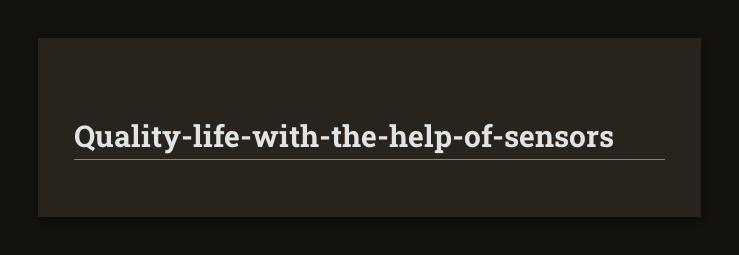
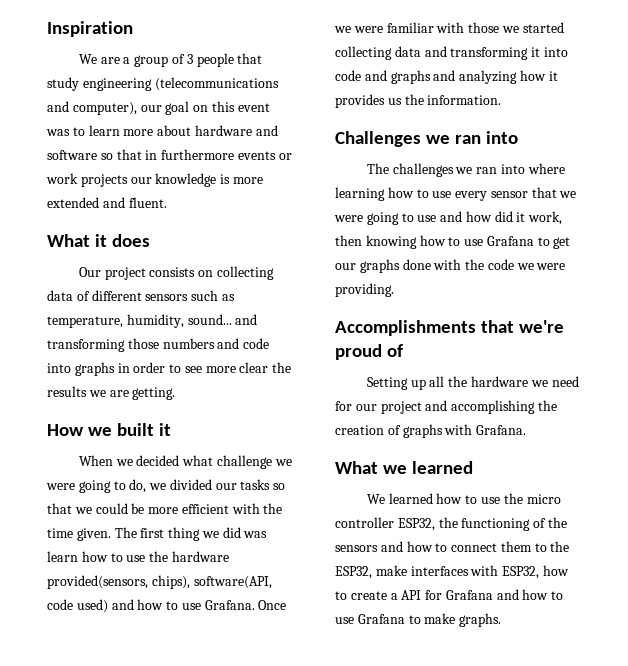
- Quality-life-with-the-help-of-sensors
+ Inspiration
+ We are a group of 3 people that study engineering (telecommunications and computer), our goal on this event was to learn more about hardware and software so that in furthermore events or work projects our knowledge is more extended and fluent.
+ What it does
+ Our project consists on collecting data of different sensors such as temperature, humidity, sound... and transforming those numbers and code into graphs in order to see more clear the results we are getting.
+ How we built it
+ When we decided what challenge we were going to do, we divided our tasks so that we could be more efficient with the time given. The first thing we did was learn how to use the hardware provided(sensors, chips), software(API, code used) and how to use Grafana. Once we were familiar with those we started collecting data and transforming it into code and graphs and analyzing how it provides us the information.
+ Challenges we ran into
+ The challenges we ran into where learning how to use every sensor that we were going to use and how did it work, then knowing how to use Grafana to get our graphs done with the code we were providing.
+ Accomplishments that we're proud of
+ Setting up all the hardware we need for our project and accomplishing the creation of graphs with Grafana.
+ What we learned
+ We learned how to use the micro controller ESP32, the functioning of the sensors and how to connect them to the ESP32, make interfaces with ESP32, how to create a API for Grafana and how to use Grafana to make graphs.

